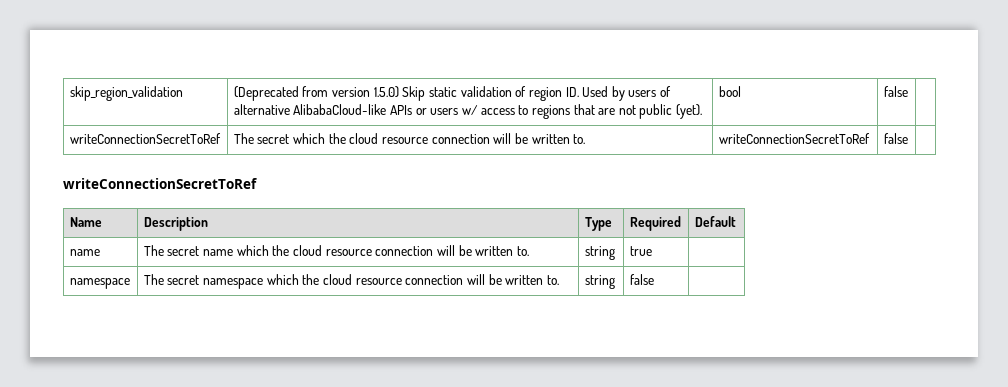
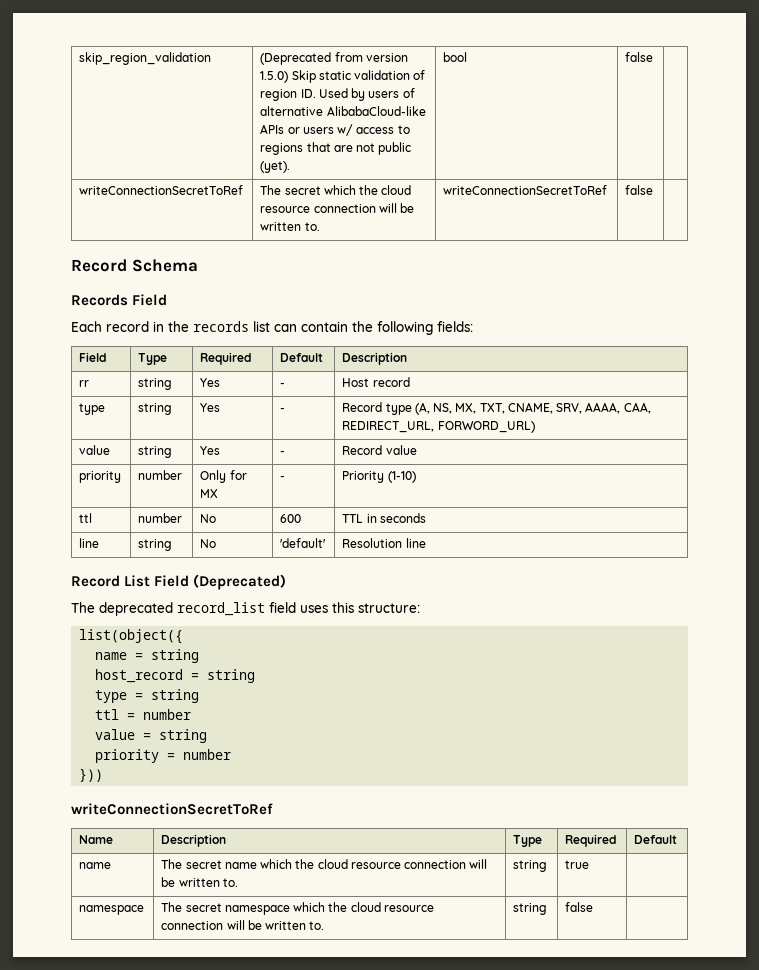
+ Record Schema
+ Records Field
+ Each record in the records list can contain the following fields:
+ Field | Type | Required | Default | Description
+ rr | string | Yes | - | Host record
+ type | string | Yes | - | Record type (A, NS, MX, TXT, CNAME, SRV, AAAA, CAA, REDIRECT_URL, FORWORD_URL)
+ value | string | Yes | - | Record value
+ priority | number | Only for MX | - | Priority (1-10)
+ ttl | number | No | 600 | TTL in seconds
+ line | string | No | 'default' | Resolution line
+ Record List Field (Deprecated)
+ The deprecated record_list field uses this structure:
+ list(object({
+ name = string
+ host_record = string
+ type = string
+ ttl = number
+ value = string
+ priority = number
+ }))

